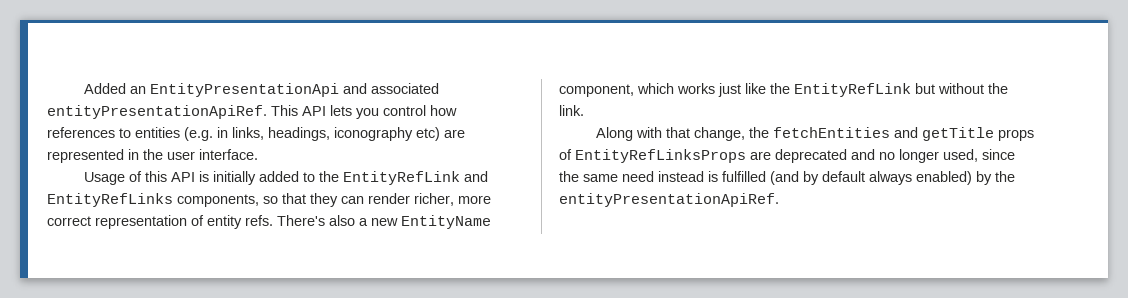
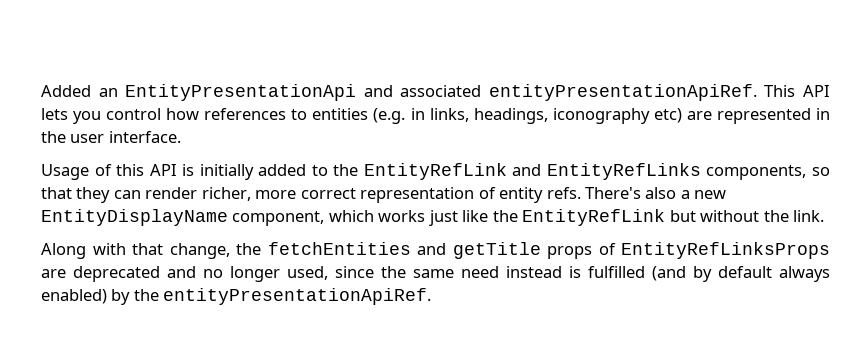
- There's also a new EntityName component, which works just like the EntityRefLink but without the link.
+ There's also a new EntityDisplayName component, which works just like the EntityRefLink but without the link.

